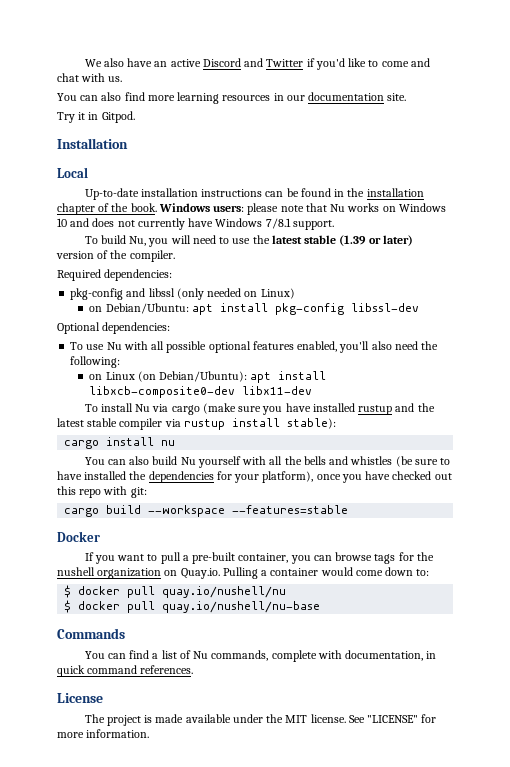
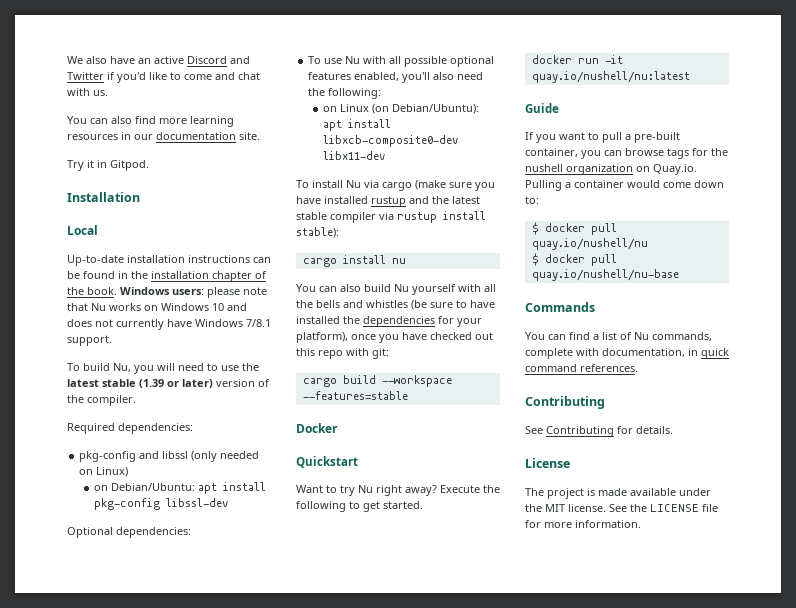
+ Quickstart
+ Want to try Nu right away? Execute the following to get started.
+ docker run -it quay.io/nushell/nu:latest
+ Guide
  You can find a list of Nu commands, complete with documentation, in quick command references.
+ Contributing
+ See Contributing for details.
- See "LICENSE" for more information.
+ See the LICENSE file for more information.

